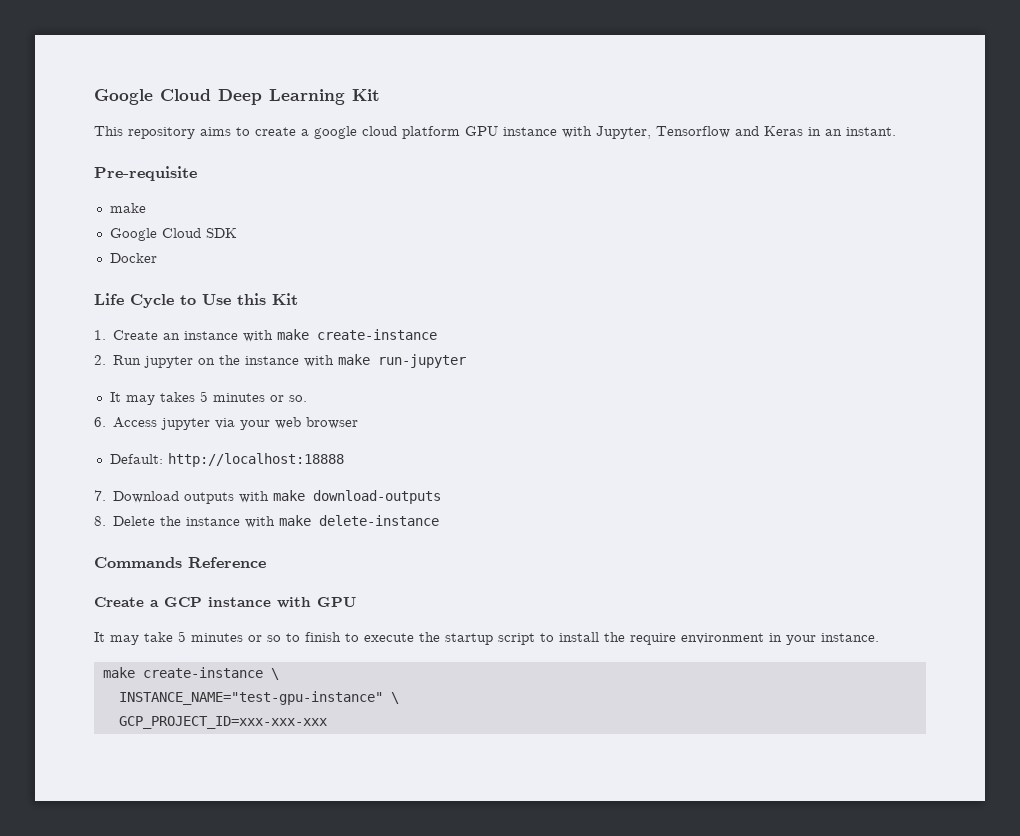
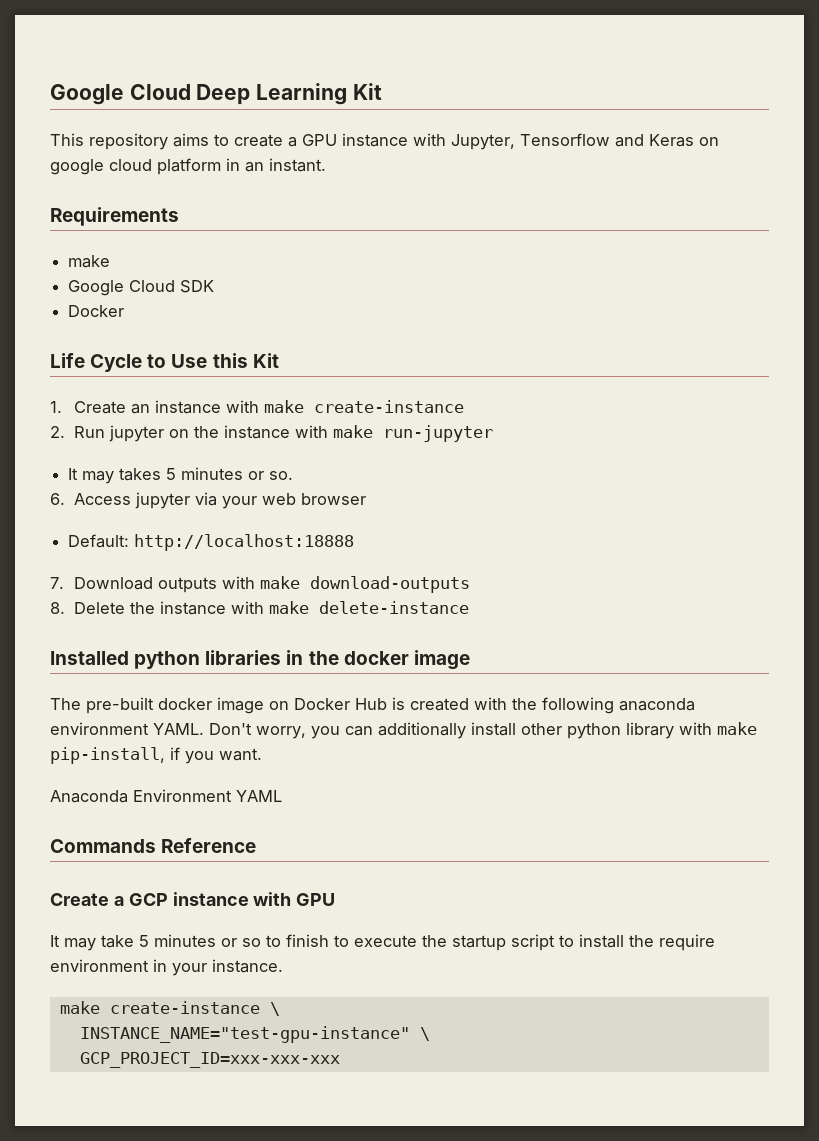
- This repository aims to create a google cloud platform GPU instance with Jupyter, Tensorflow and Keras in an instant.
+ This repository aims to create a GPU instance with Jupyter, Tensorflow and Keras on google cloud platform in an instant.
- Pre-requisite
+ Requirements
+ Installed python libraries in the docker image
+ The pre-built docker image on Docker Hub is created with the following anaconda environment YAML. Don't worry, you can additionally install other python library with make pip-install, if you want.
+ Anaconda Environment YAML

